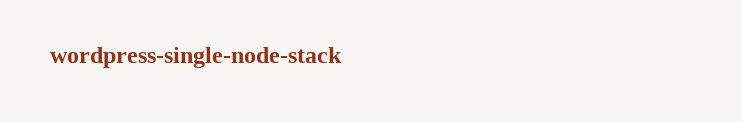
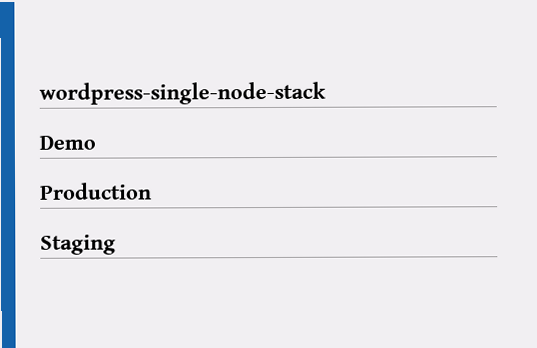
+ Demo
+ Production
+ Staging

